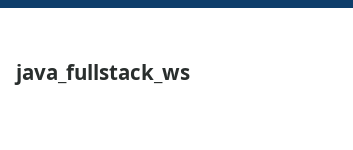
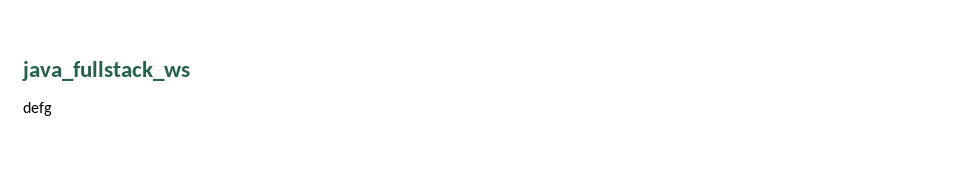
+ defg

